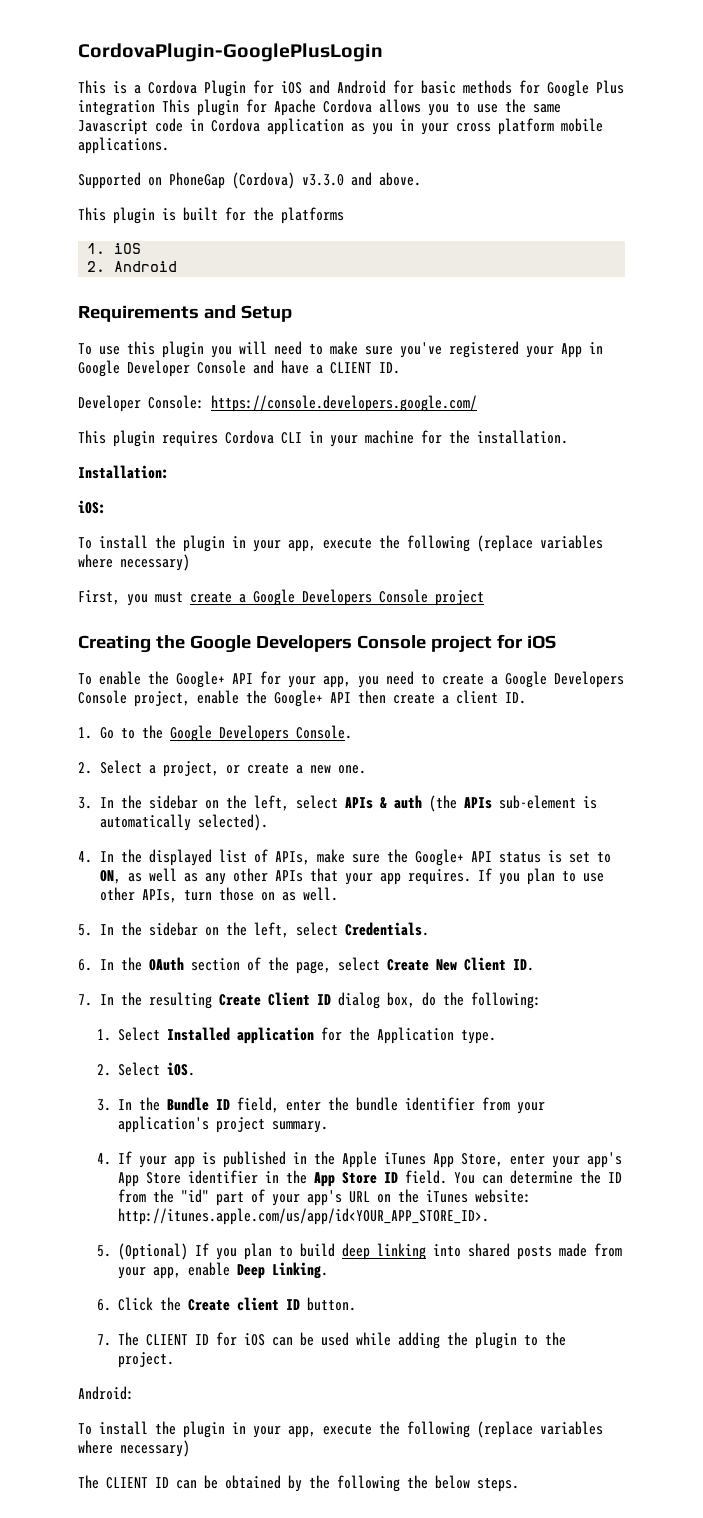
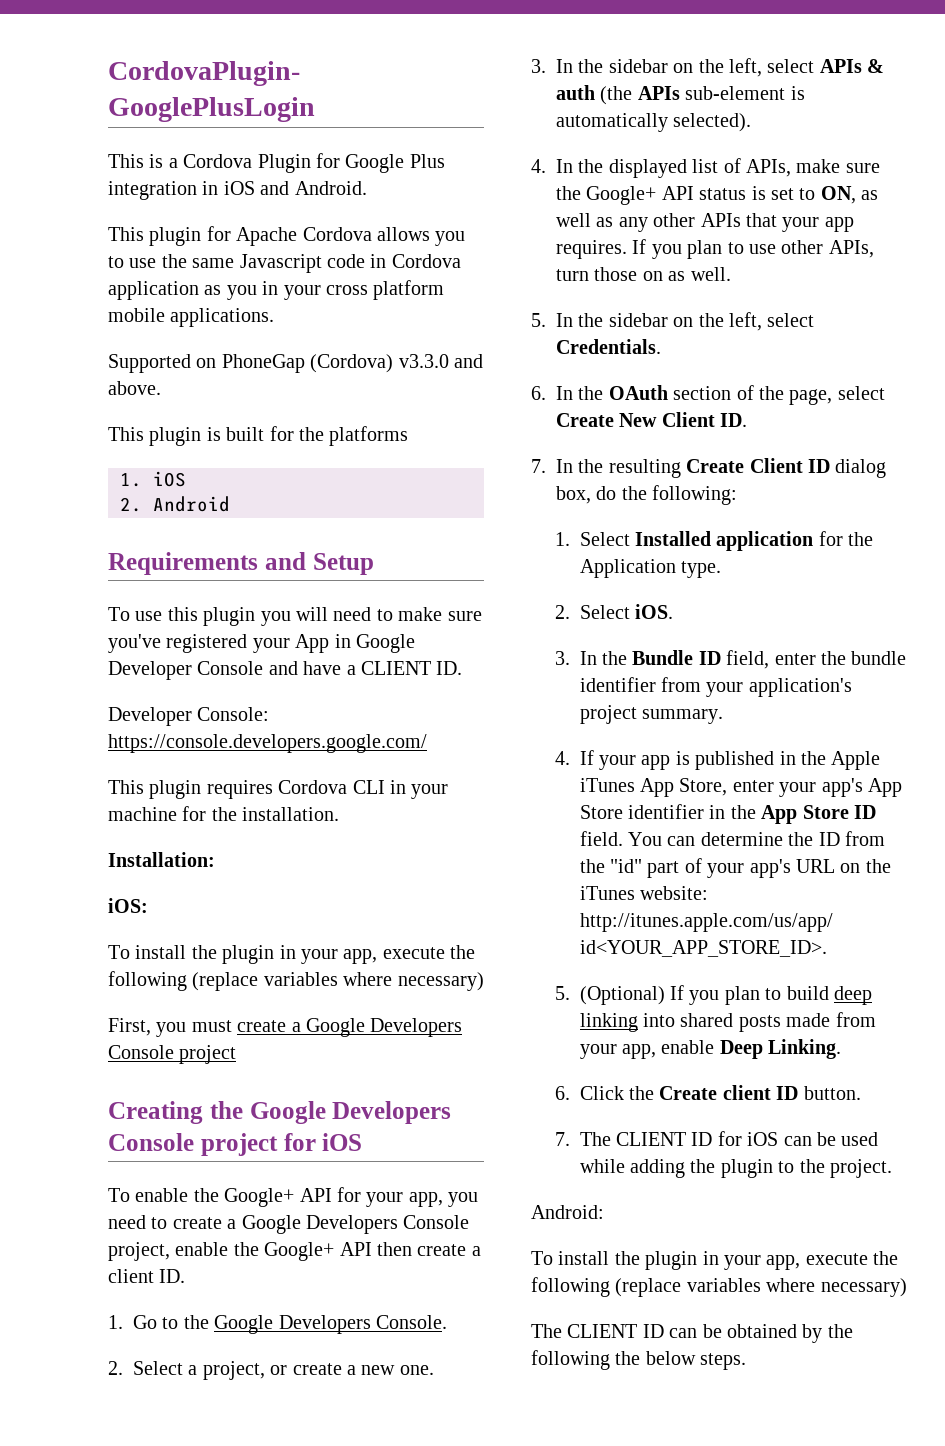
- This is a Cordova Plugin for iOS and Android for basic methods for Google Plus integration This plugin for Apache Cordova allows you to use the same Javascript code in Cordova application as you in your cross platform mobile applications.
+ This is a Cordova Plugin for Google Plus integration in iOS and Android.
+ This plugin for Apache Cordova allows you to use the same Javascript code in Cordova application as you in your cross platform mobile applications.

